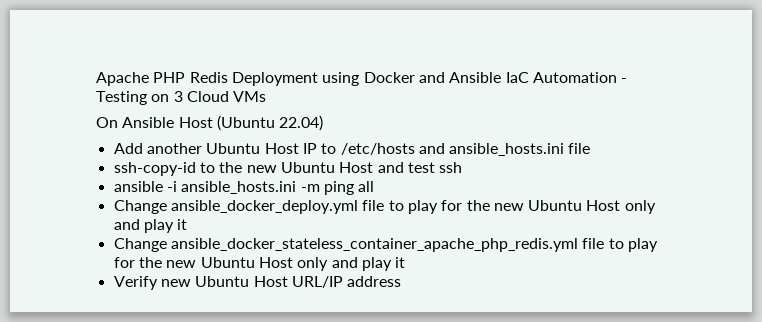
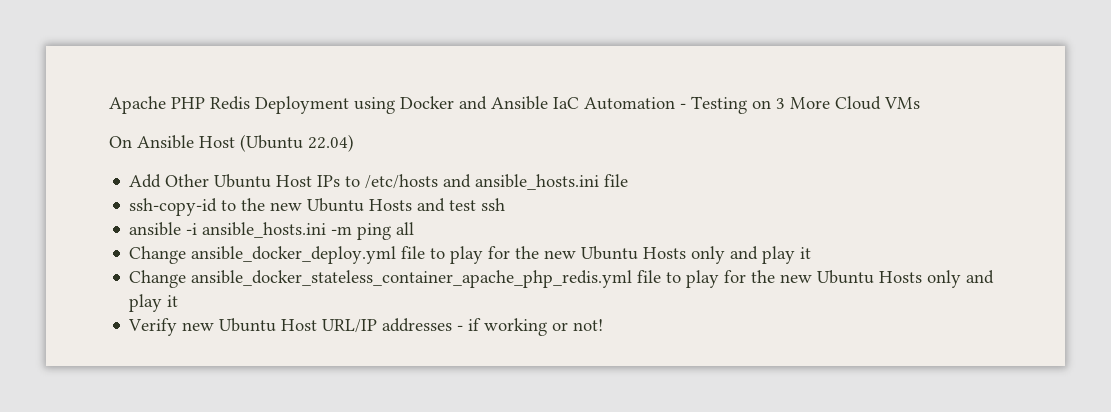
- Apache PHP Redis Deployment using Docker and Ansible IaC Automation - Testing on 3 Cloud VMs
+ Apache PHP Redis Deployment using Docker and Ansible IaC Automation - Testing on 3 More Cloud VMs
- Add another Ubuntu Host IP to /etc/hosts and ansible_hosts.ini file
+ Add Other Ubuntu Host IPs to /etc/hosts and ansible_hosts.ini file
- ssh-copy-id to the new Ubuntu Host and test ssh
+ ssh-copy-id to the new Ubuntu Hosts and test ssh
- Change ansible_docker_deploy.yml file to play for the new Ubuntu Host only and play it
+ Change ansible_docker_deploy.yml file to play for the new Ubuntu Hosts only and play it
- Change ansible_docker_stateless_container_apache_php_redis.yml file to play for the new Ubuntu Host only and play it
+ Change ansible_docker_stateless_container_apache_php_redis.yml file to play for the new Ubuntu Hosts only and play it
- Verify new Ubuntu Host URL/IP address
+ Verify new Ubuntu Host URL/IP addresses - if working or not!

